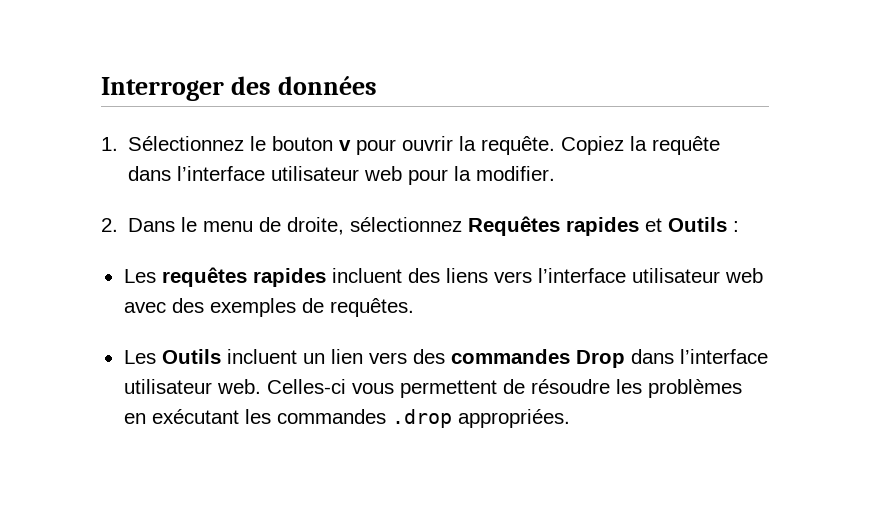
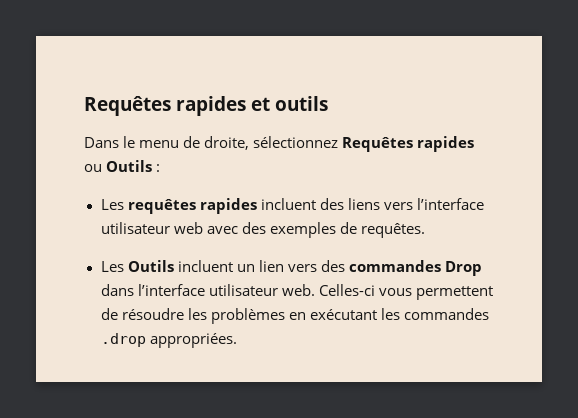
- Interroger des données
- 1. Sélectionnez le bouton v pour ouvrir la requête. Copiez la requête dans l’interface utilisateur web pour la modifier.
- 2. Dans le menu de droite, sélectionnez Requêtes rapides et Outils :
+ Requêtes rapides et outils
+ Dans le menu de droite, sélectionnez Requêtes rapides ou Outils :

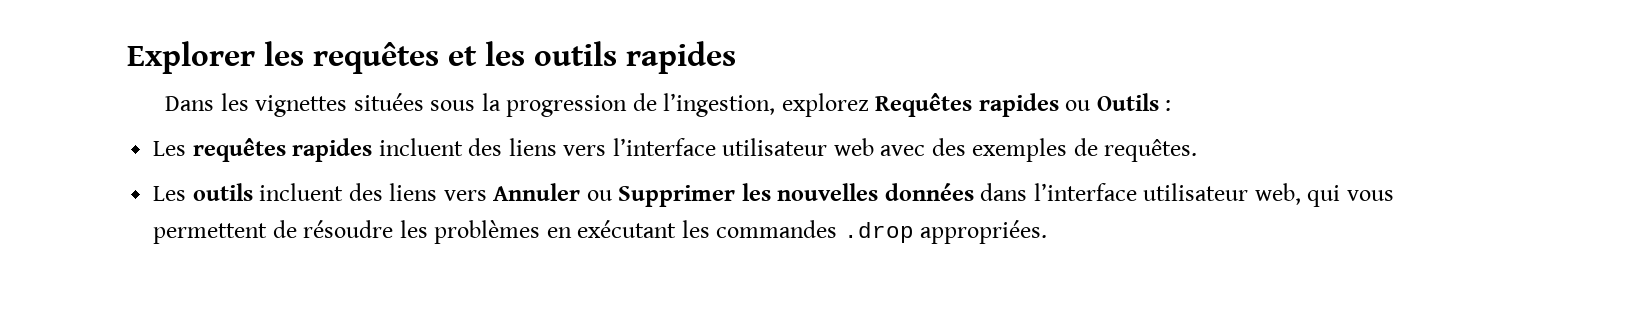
- Requêtes rapides et outils
+ Explorer les requêtes et les outils rapides
- Dans le menu de droite, sélectionnez Requêtes rapides ou Outils :
+ Dans les vignettes situées sous la progression de l’ingestion, explorez Requêtes rapides ou Outils :
- Les Outils incluent un lien vers des commandes Drop dans l’interface utilisateur web. Celles-ci vous permettent de résoudre les problèmes en exécutant les commandes .drop appropriées.
+ Les outils incluent des liens vers Annuler ou Supprimer les nouvelles données dans l’interface utilisateur web, qui vous permettent de résoudre les problèmes en exécutant les commandes .drop appropriées.

